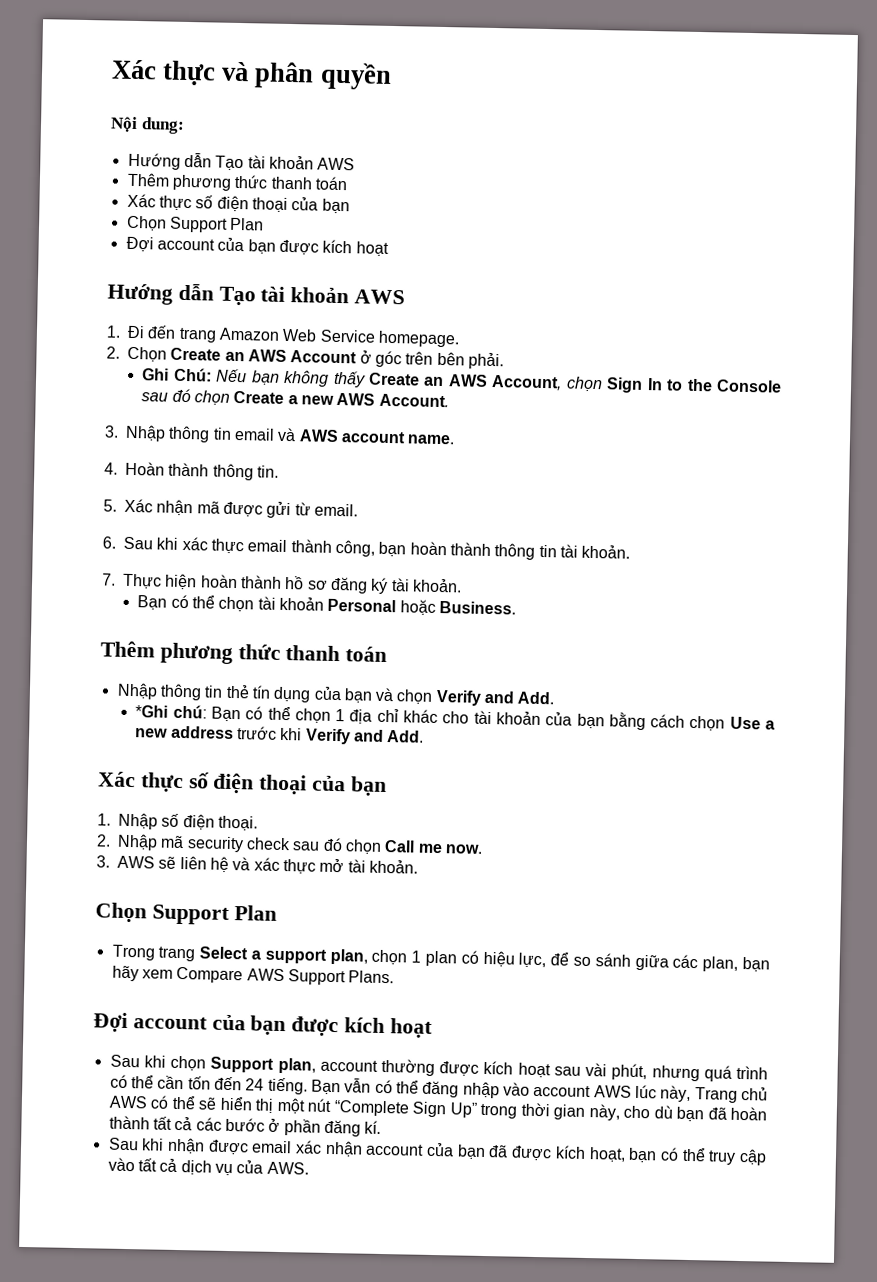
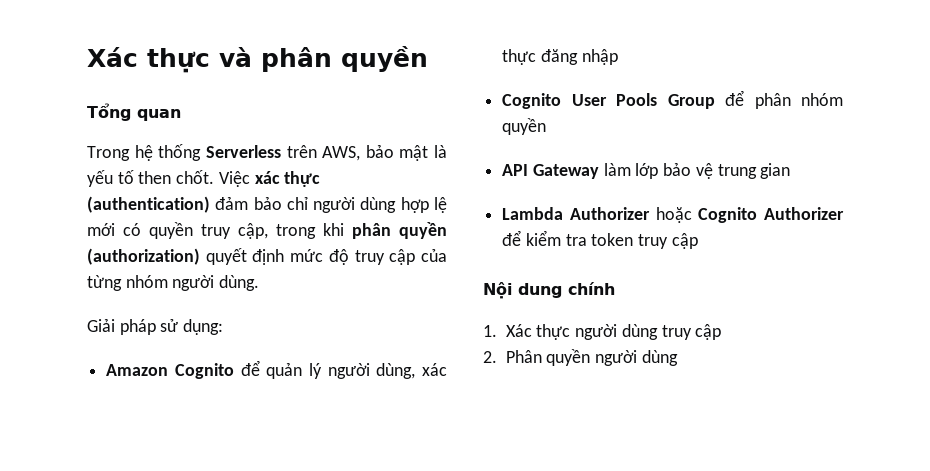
- Nội dung:
- Hướng dẫn Tạo tài khoản AWS
- Thêm phương thức thanh toán
- Xác thực số điện thoại của bạn
- Chọn Support Plan
- Đợi account của bạn được kích hoạt
- Hướng dẫn Tạo tài khoản AWS
- 1. Đi đến trang Amazon Web Service homepage.
- 2. Chọn Create an AWS Account ở góc trên bên phải.
- Ghi Chú: Nếu bạn không thấy Create an AWS Account, chọn Sign In to the Console sau đó chọn Create a new AWS Account.
- 3. Nhập thông tin email và AWS account name.
- 4. Hoàn thành thông tin.
- 5. Xác nhận mã được gửi từ email.
- 6. Sau khi xác thực email thành công, bạn hoàn thành thông tin tài khoản.
- 7. Thực hiện hoàn thành hồ sơ đăng ký tài khoản.
- Bạn có thể chọn tài khoản Personal hoặc Business.
- Thêm phương thức thanh toán
- Nhập thông tin thẻ tín dụng của bạn và chọn Verify and Add.
- *Ghi chú: Bạn có thể chọn 1 địa chỉ khác cho tài khoản của bạn bằng cách chọn Use a new address trước khi Verify and Add.
- Xác thực số điện thoại của bạn
- 1. Nhập số điện thoại.
- 2. Nhập mã security check sau đó chọn Call me now.
- 3. AWS sẽ liên hệ và xác thực mở tài khoản.
- Chọn Support Plan
- Trong trang Select a support plan, chọn 1 plan có hiệu lực, để so sánh giữa các plan, bạn hãy xem Compare AWS Support Plans.
- Đợi account của bạn được kích hoạt
- Sau khi chọn Support plan, account thường được kích hoạt sau vài phút, nhưng quá trình có thể cần tốn đến 24 tiếng. Bạn vẫn có thể đăng nhập vào account AWS lúc này, Trang chủ AWS có thể sẽ hiển thị một nút “Complete Sign Up” trong thời gian này, cho dù bạn đã hoàn thành tất cả các bước ở phần đăng kí.
- Sau khi nhận được email xác nhận account của bạn đã được kích hoạt, bạn có thể truy cập vào tất cả dịch vụ của AWS.
+ Tổng quan
+ Trong hệ thống Serverless trên AWS, bảo mật là yếu tố then chốt. Việc xác thực (authentication) đảm bảo chỉ người dùng hợp lệ mới có quyền truy cập, trong khi phân quyền (authorization) quyết định mức độ truy cập của từng nhóm người dùng.
+ Giải pháp sử dụng:
+ Amazon Cognito để quản lý người dùng, xác thực đăng nhập
+ Cognito User Pools Group để phân nhóm quyền
+ API Gateway làm lớp bảo vệ trung gian
+ Lambda Authorizer hoặc Cognito Authorizer để kiểm tra token truy cập
+ Nội dung chính
+ 1. Xác thực người dùng truy cập
+ 2. Phân quyền người dùng

